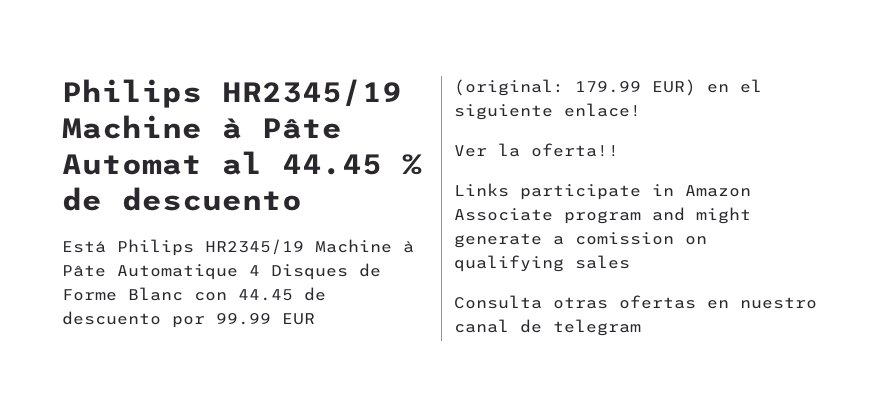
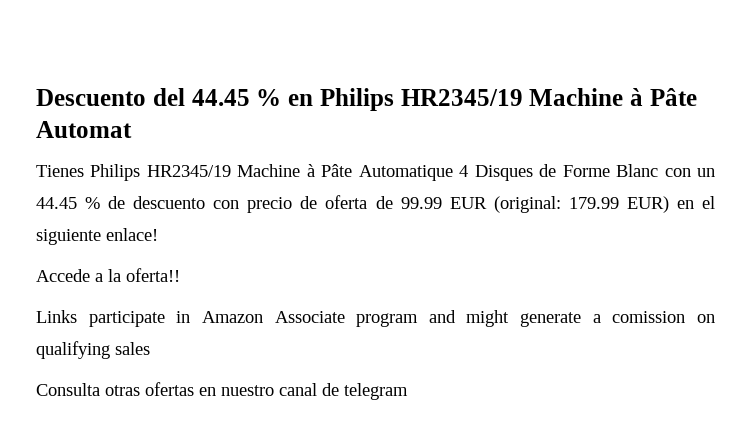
- Philips HR2345/19 Machine à Pâte Automat al 44.45 % de descuento
- Está Philips HR2345/19 Machine à Pâte Automatique 4 Disques de Forme Blanc con 44.45 de descuento por 99.99 EUR (original: 179.99 EUR) en el siguiente enlace!
+ Descuento del 44.45 % en Philips HR2345/19 Machine à Pâte Automat
+ Tienes Philips HR2345/19 Machine à Pâte Automatique 4 Disques de Forme Blanc con un 44.45 % de descuento con precio de oferta de 99.99 EUR (original: 179.99 EUR) en el siguiente enlace!
- Ver la oferta!!
+ Accede a la oferta!!

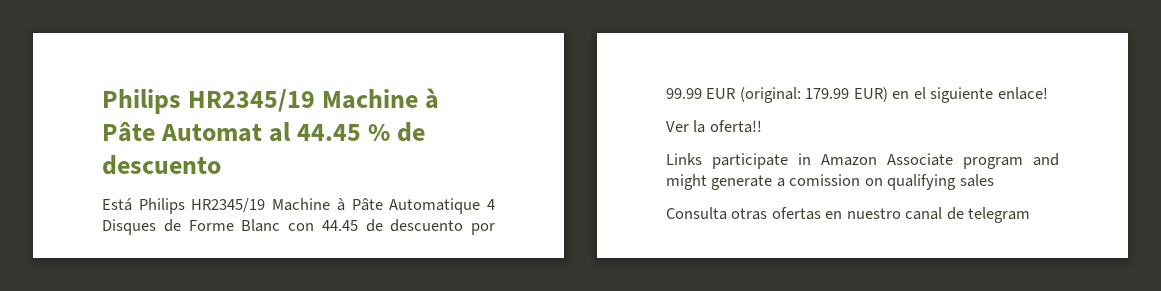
- Descuento del 44.45 % en Philips HR2345/19 Machine à Pâte Automat
- Tienes Philips HR2345/19 Machine à Pâte Automatique 4 Disques de Forme Blanc con un 44.45 % de descuento con precio de oferta de 99.99 EUR (original: 179.99 EUR) en el siguiente enlace!
+ Philips HR2345/19 Machine à Pâte Automat al 44.45 % de descuento
+ Está Philips HR2345/19 Machine à Pâte Automatique 4 Disques de Forme Blanc con 44.45 de descuento por 99.99 EUR (original: 179.99 EUR) en el siguiente enlace!
- Accede a la oferta!!
+ Ver la oferta!!

